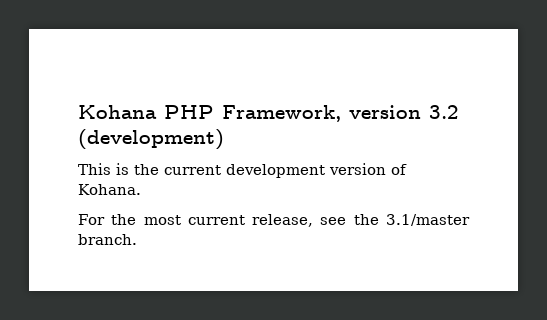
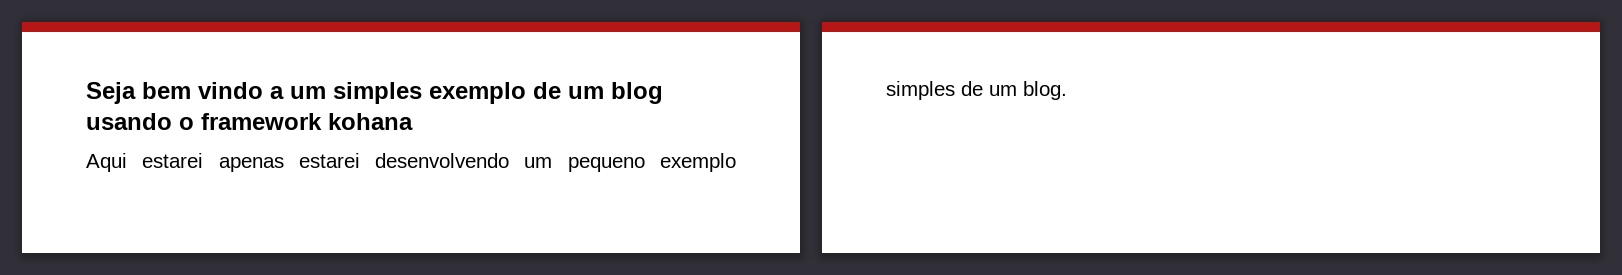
- Kohana PHP Framework, version 3.2 (development)
- This is the current development version of Kohana.
- For the most current release, see the 3.1/master branch.
+ Seja bem vindo a um simples exemplo de um blog usando o framework kohana
+ Aqui estarei apenas estarei desenvolvendo um pequeno exemplo simples de um blog.

